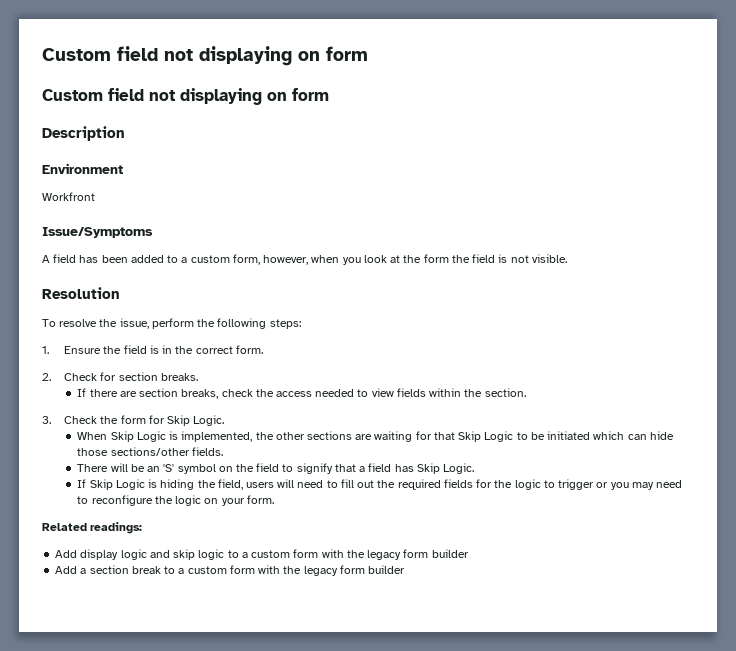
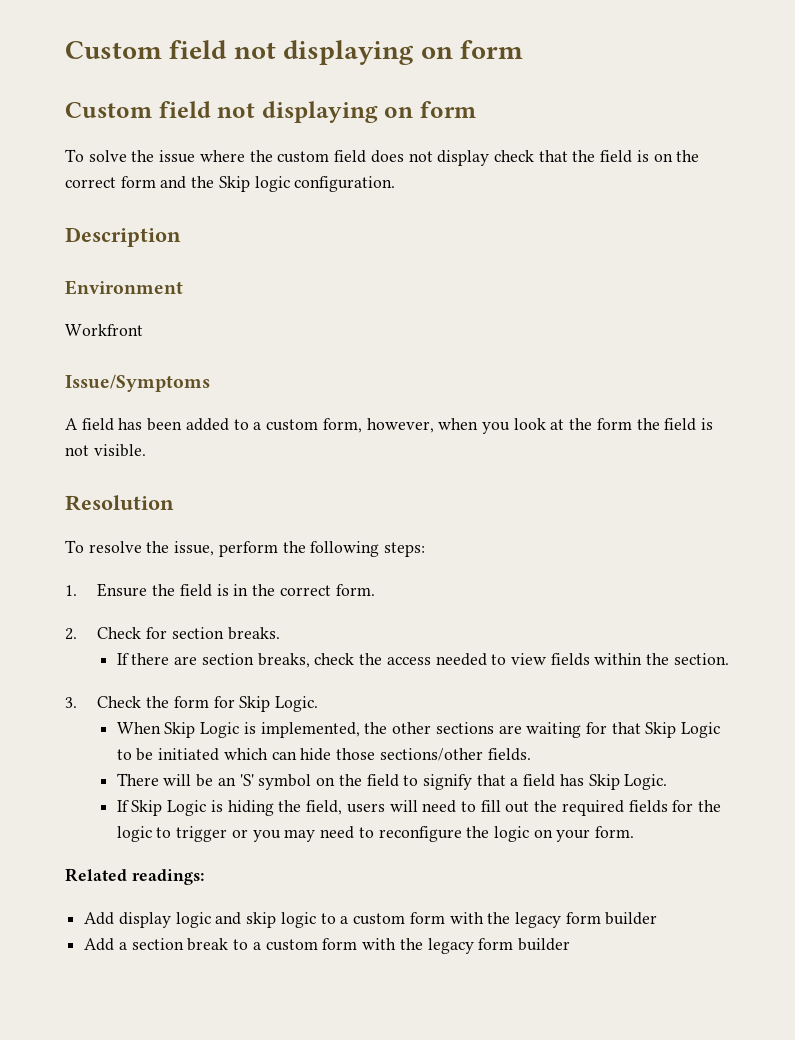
+ To solve the issue where the custom field does not display check that the field is on the correct form and the Skip logic configuration.

